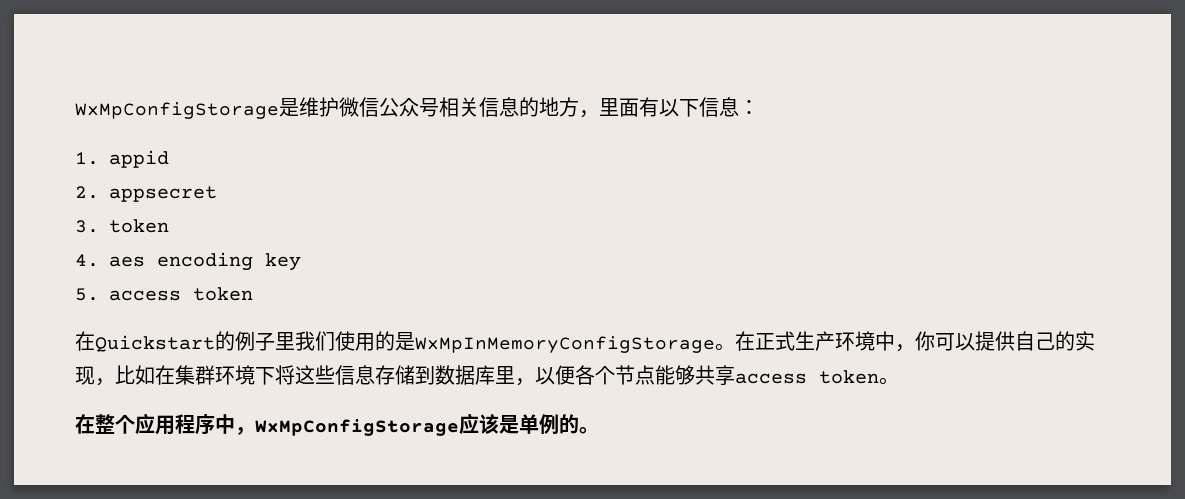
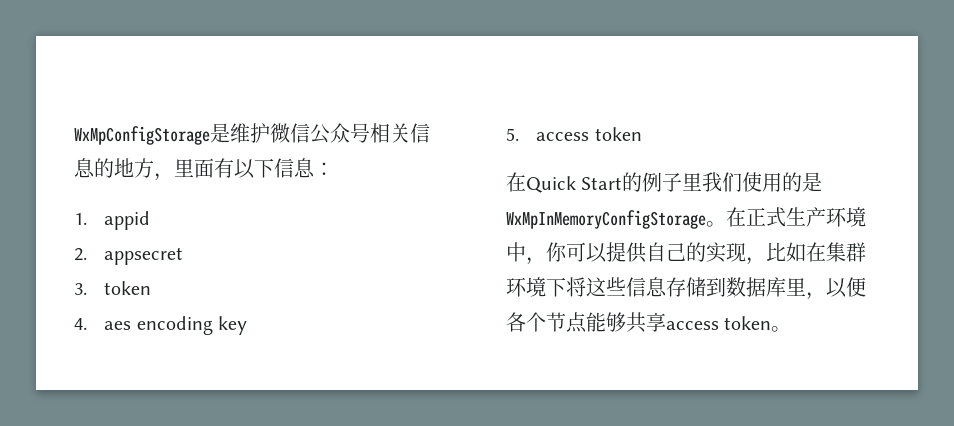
- 在Quickstart的例子里我们使用的是WxMpInMemoryConfigStorage。
+ 在Quick Start的例子里我们使用的是WxMpInMemoryConfigStorage。
- 在整个应用程序中，WxMpConfigStorage应该是单例的。

